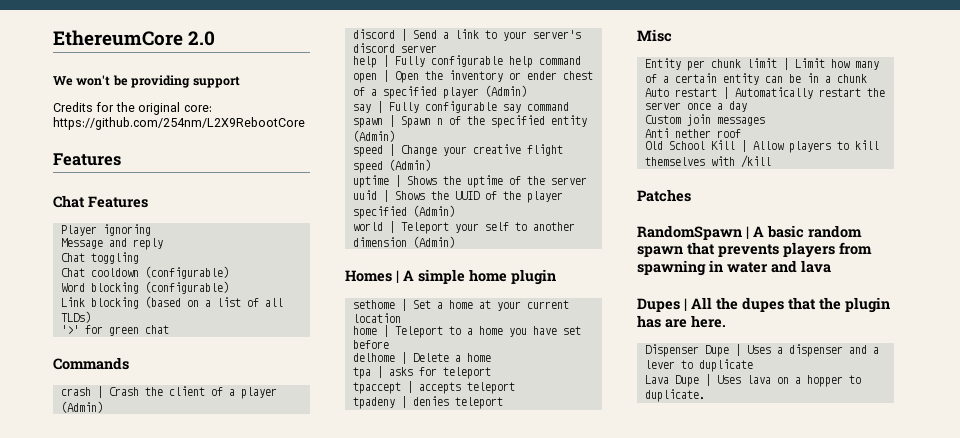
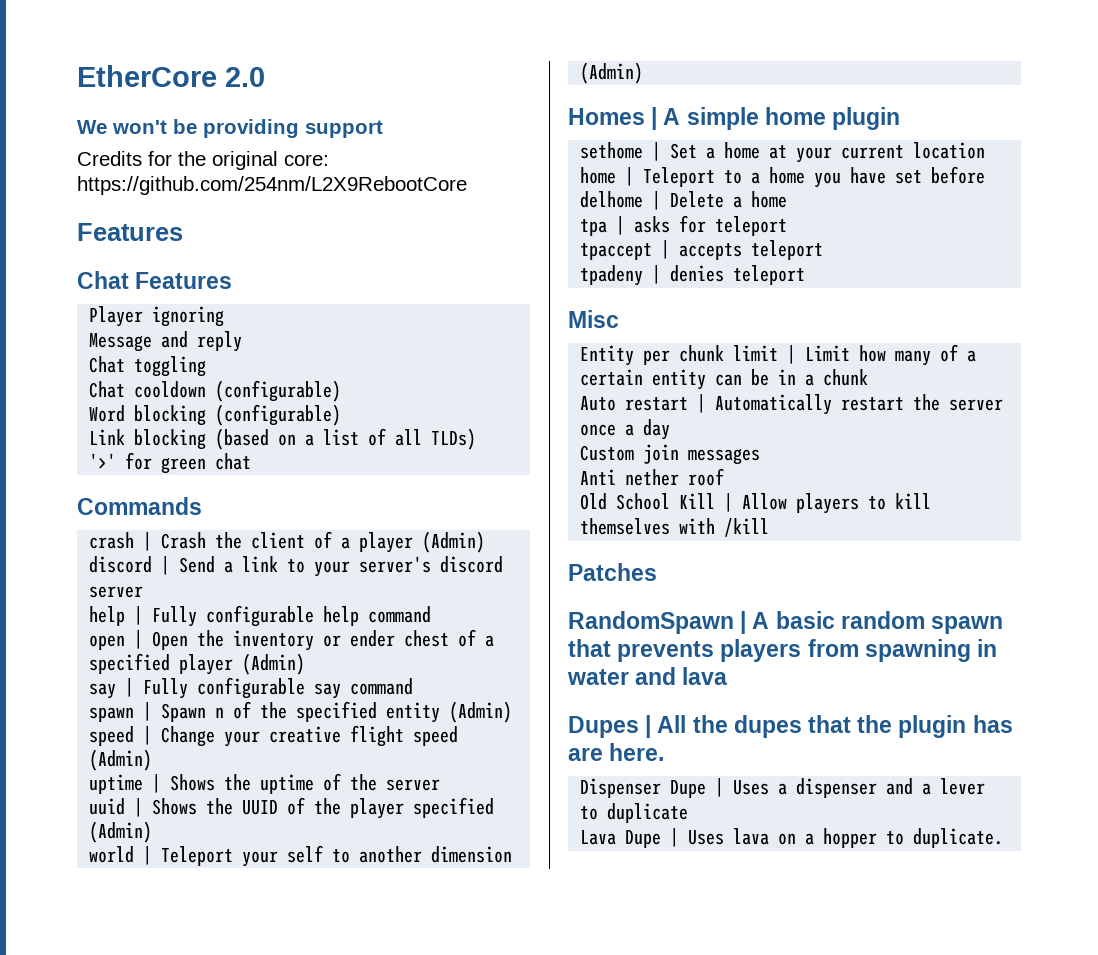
- EthereumCore 2.0
+ EtherCore 2.0

